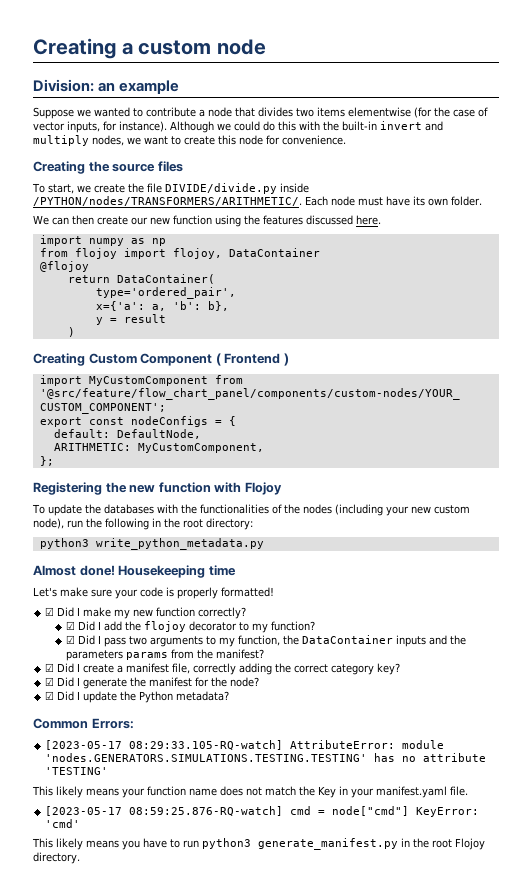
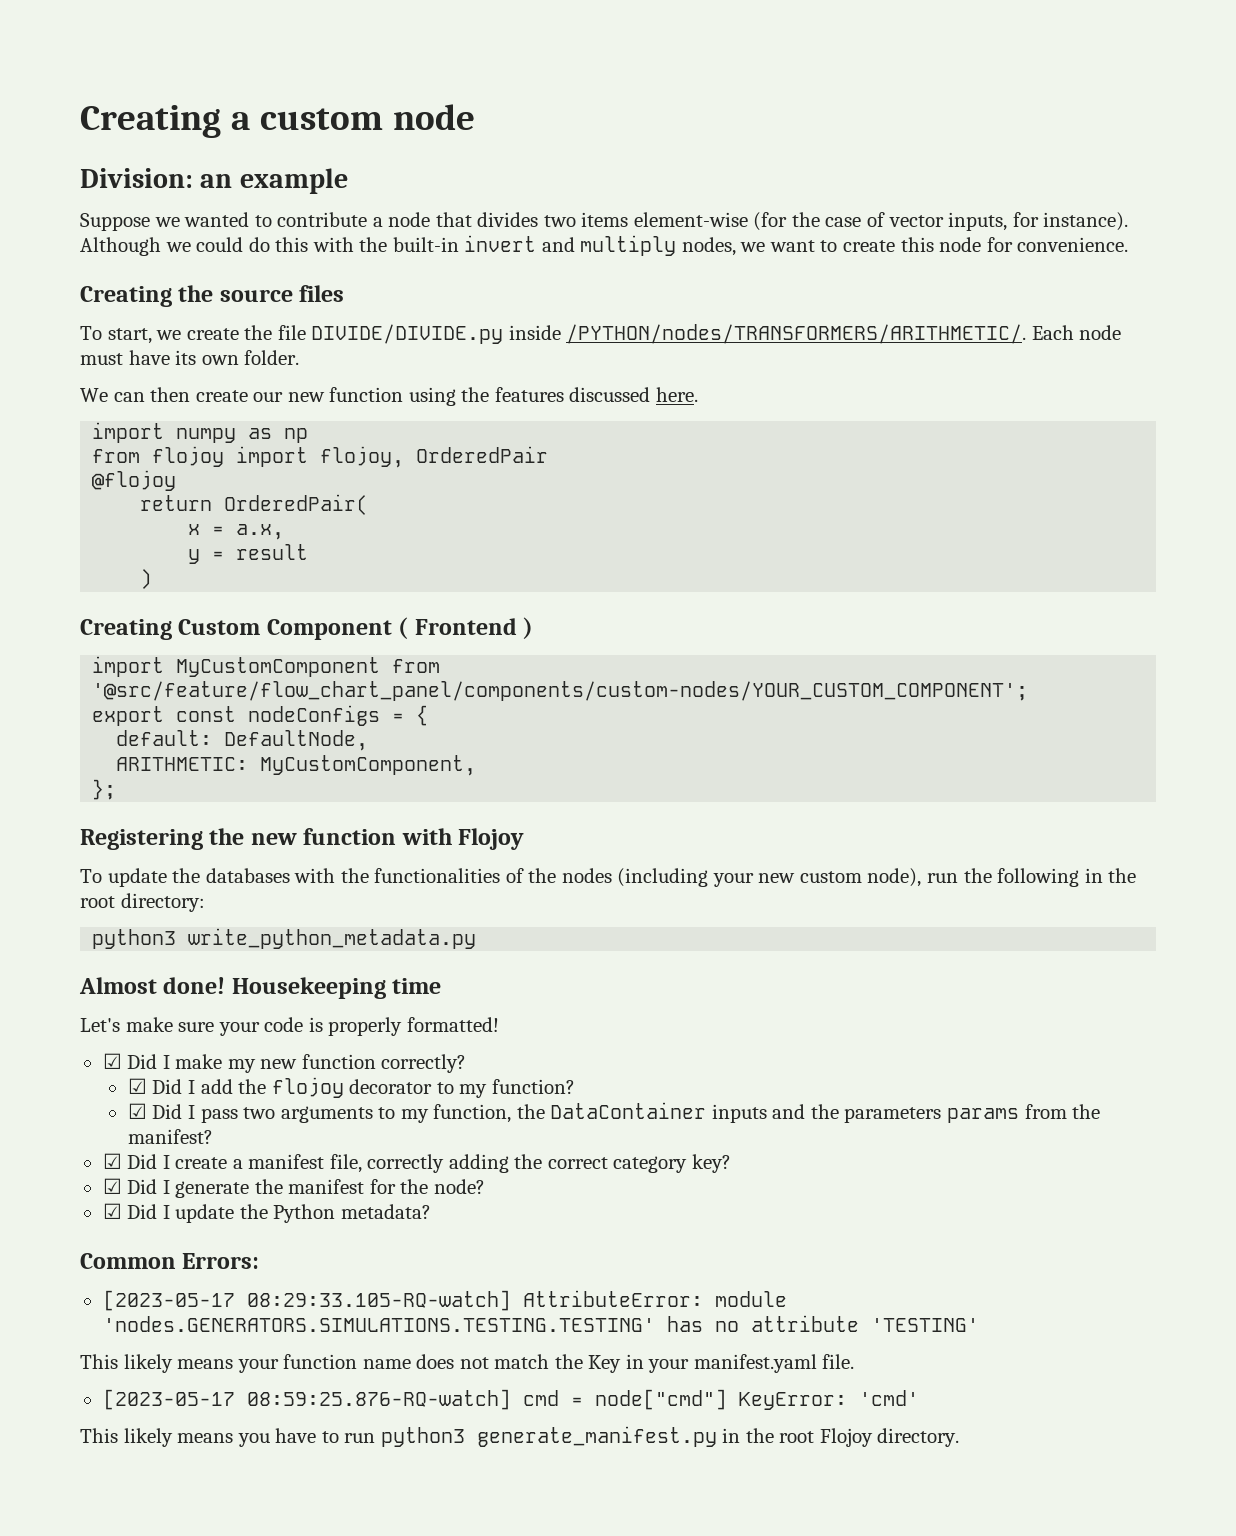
- Suppose we wanted to contribute a node that divides two items elementwise (for the case of vector inputs, for instance).
+ Suppose we wanted to contribute a node that divides two items element-wise (for the case of vector inputs, for instance).
- To start, we create the file DIVIDE/divide.py inside /PYTHON/nodes/TRANSFORMERS/ARITHMETIC/.
+ To start, we create the file DIVIDE/DIVIDE.py inside /PYTHON/nodes/TRANSFORMERS/ARITHMETIC/.
- from flojoy import flojoy, DataContainer
+ from flojoy import flojoy, OrderedPair
- return DataContainer(
- type='ordered_pair',
- x={'a': a, 'b': b},
+ return OrderedPair(
+ x = a.x,

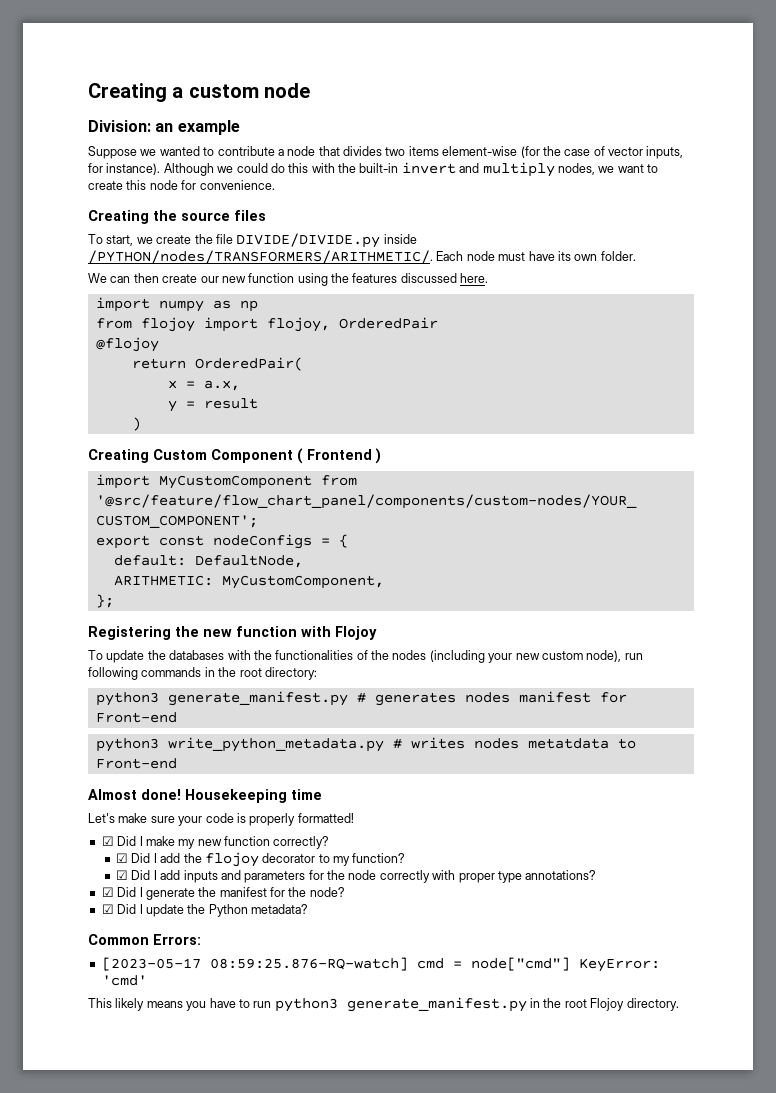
- To update the databases with the functionalities of the nodes (including your new custom node), run the following in the root directory:
+ To update the databases with the functionalities of the nodes (including your new custom node), run following commands in the root directory:
- python3 write_python_metadata.py
+ python3 generate_manifest.py # generates nodes manifest for Front-end
+ python3 write_python_metadata.py # writes nodes metatdata to Front-end
- ☑ Did I pass two arguments to my function, the DataContainer inputs and the parameters params from the manifest?
- ☑ Did I create a manifest file, correctly adding the correct category key?
+ ☑ Did I add inputs and parameters for the node correctly with proper type annotations?
- [2023-05-17 08:29:33.105-RQ-watch] AttributeError: module 'nodes.GENERATORS.SIMULATIONS.TESTING.TESTING' has no attribute 'TESTING'
- This likely means your function name does not match the Key in your manifest.yaml file.

